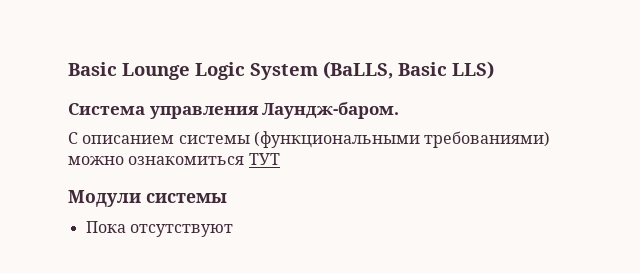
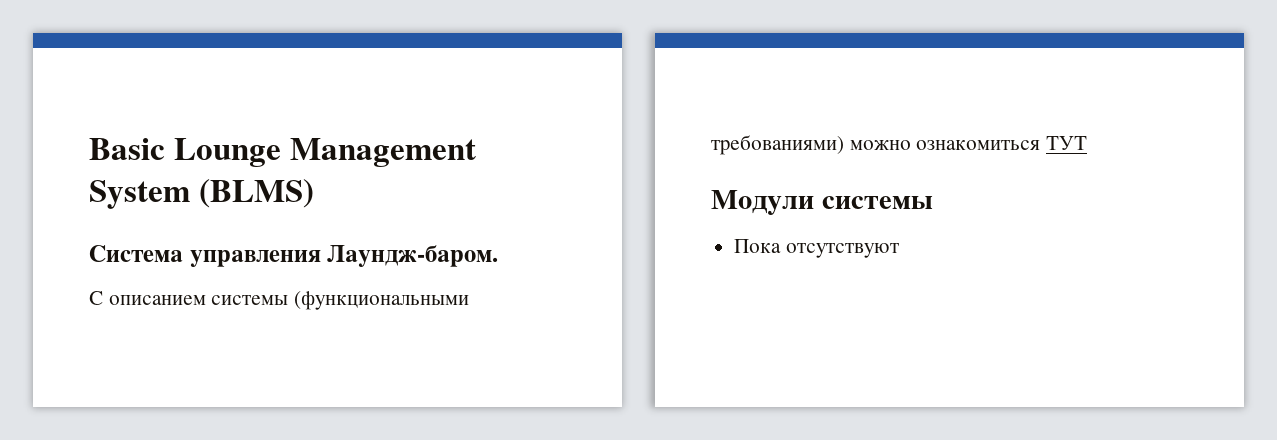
- Basic Lounge Logic System (BaLLS, Basic LLS)
+ Basic Lounge Management System (BLMS)

